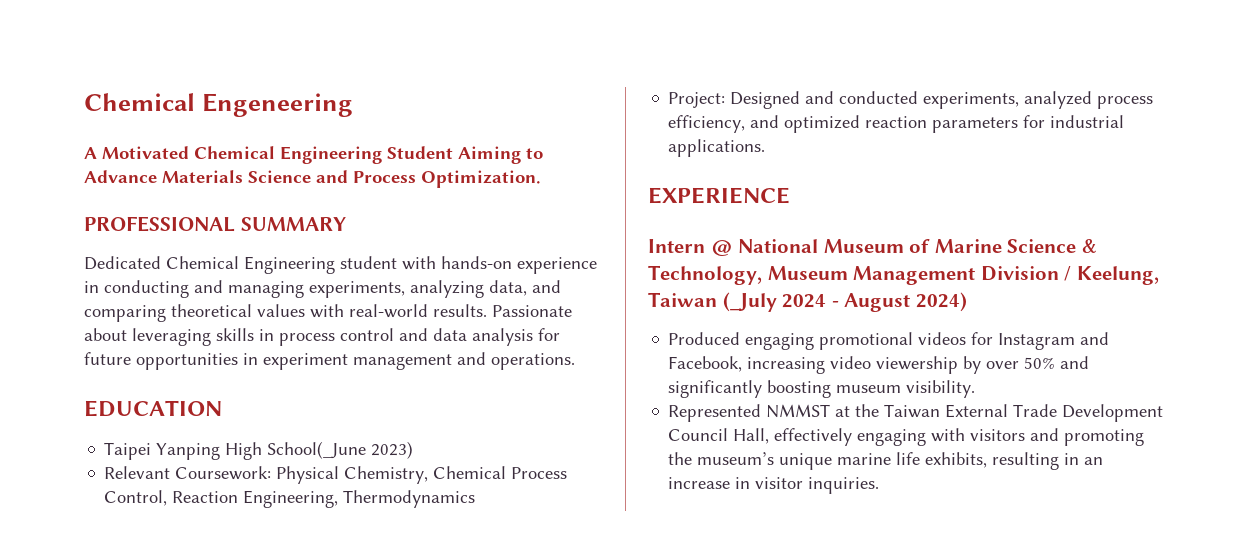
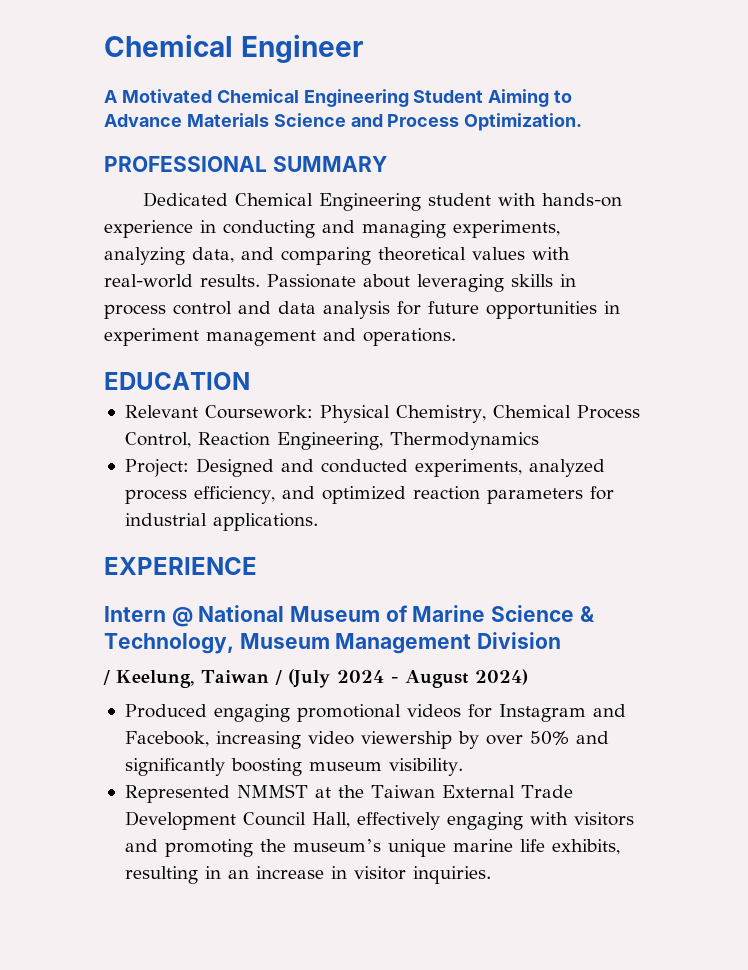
- Chemical Engeneering
+ Chemical Engineer
- Taipei Yanping High School(_June 2023)
- Intern @ National Museum of Marine Science & Technology, Museum Management Division / Keelung, Taiwan (_July 2024 - August 2024)
+ Intern @ National Museum of Marine Science & Technology, Museum Management Division
+ / Keelung, Taiwan / (July 2024 - August 2024)

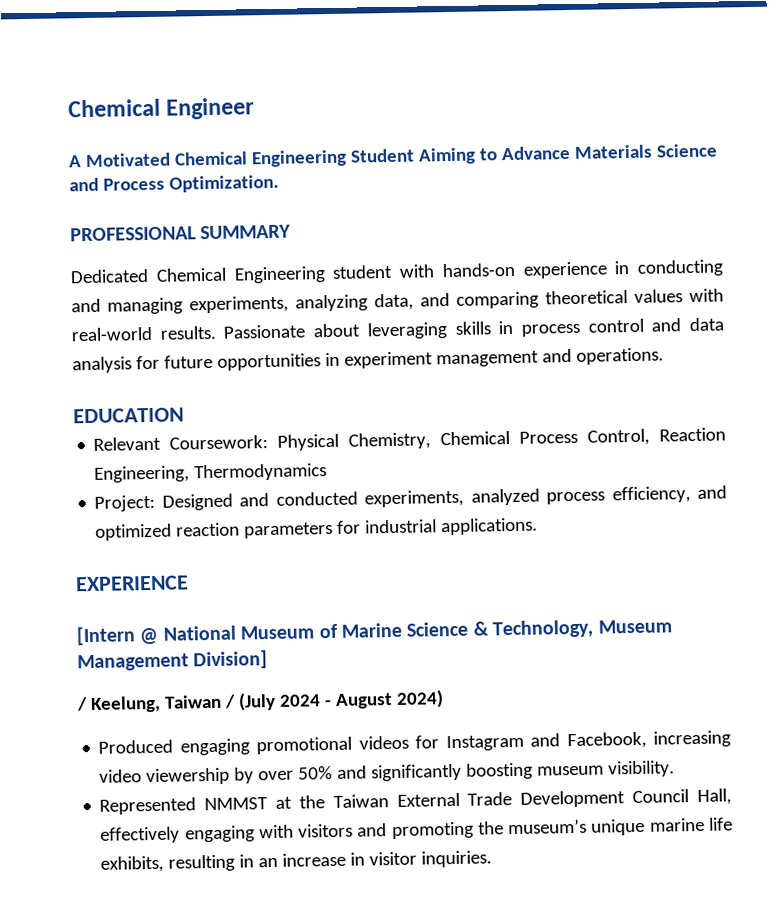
- Intern @ National Museum of Marine Science & Technology, Museum Management Division
+ [Intern @ National Museum of Marine Science & Technology, Museum Management Division]

